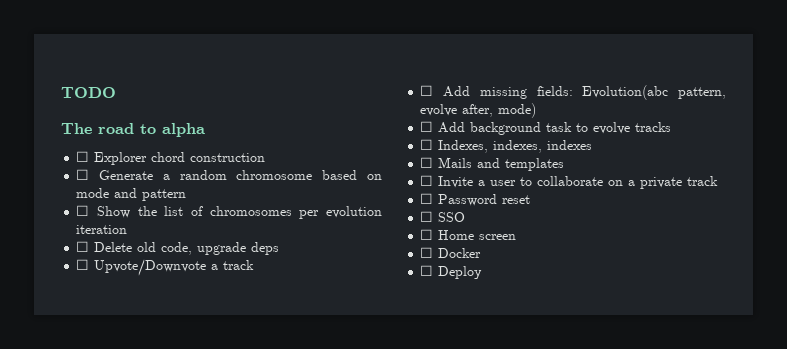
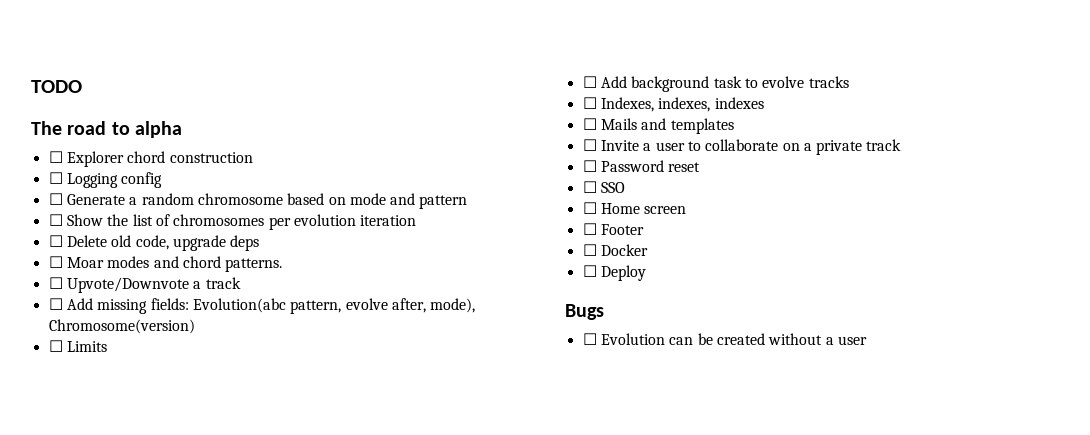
+ ☐ Logging config
+ ☐ Moar modes and chord patterns.
- ☐ Add missing fields: Evolution(abc pattern, evolve after, mode)
+ ☐ Add missing fields: Evolution(abc pattern, evolve after, mode), Chromosome(version)
+ ☐ Limits
+ ☐ Footer
+ Bugs
+ ☐ Evolution can be created without a user

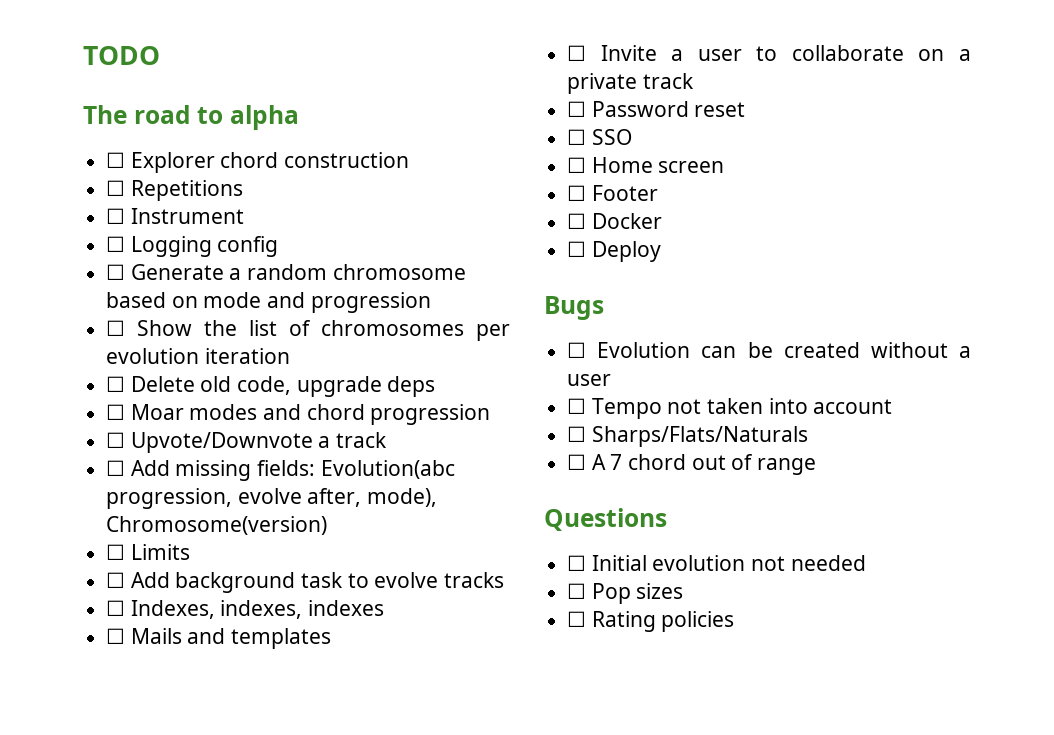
+ ☐ Repetitions
+ ☐ Instrument
- ☐ Generate a random chromosome based on mode and pattern
+ ☐ Generate a random chromosome based on mode and progression
- ☐ Moar modes and chord patterns.
+ ☐ Moar modes and chord progression
- ☐ Add missing fields: Evolution(abc pattern, evolve after, mode), Chromosome(version)
+ ☐ Add missing fields: Evolution(abc progression, evolve after, mode), Chromosome(version)
+ ☐ Tempo not taken into account
+ ☐ Sharps/Flats/Naturals
+ ☐ A 7 chord out of range
+ Questions
+ ☐ Initial evolution not needed
+ ☐ Pop sizes
+ ☐ Rating policies

